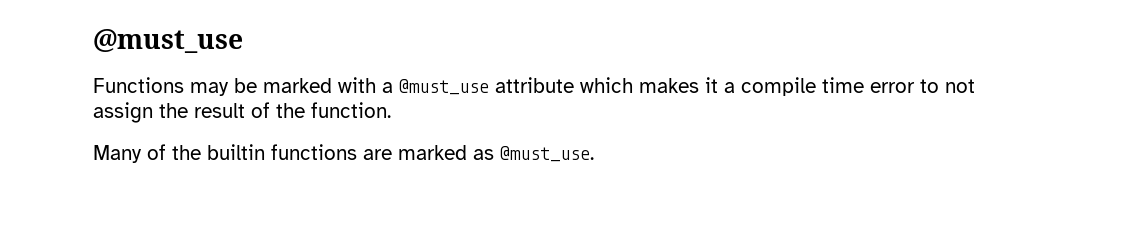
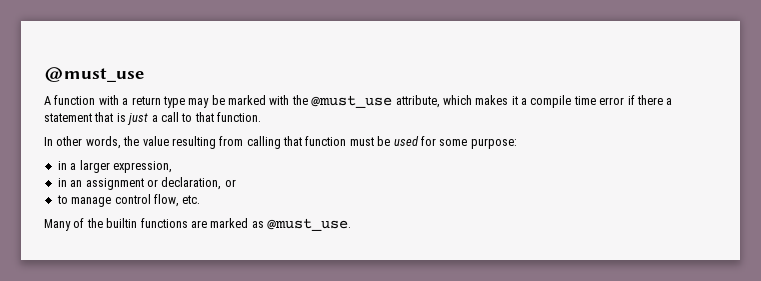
- Functions may be marked with a @must_use attribute which makes it a compile time error to not assign the result of the function.
+ A function with a return type may be marked with the @must_use attribute, which makes it a compile time error if there a statement that is just a call to that function.
+ In other words, the value resulting from calling that function must be used for some purpose:
+ in a larger expression,
+ in an assignment or declaration, or
+ to manage control flow, etc.

